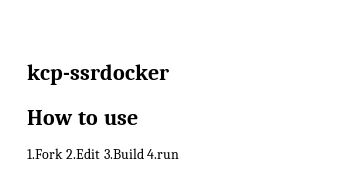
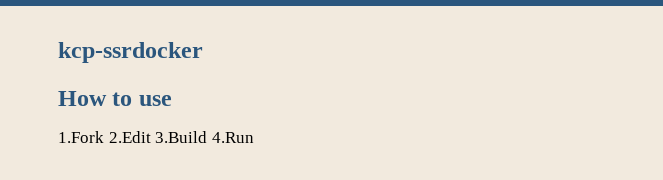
- 1.Fork 2.Edit 3.Build 4.run
+ 1.Fork 2.Edit 3.Build 4.Run

